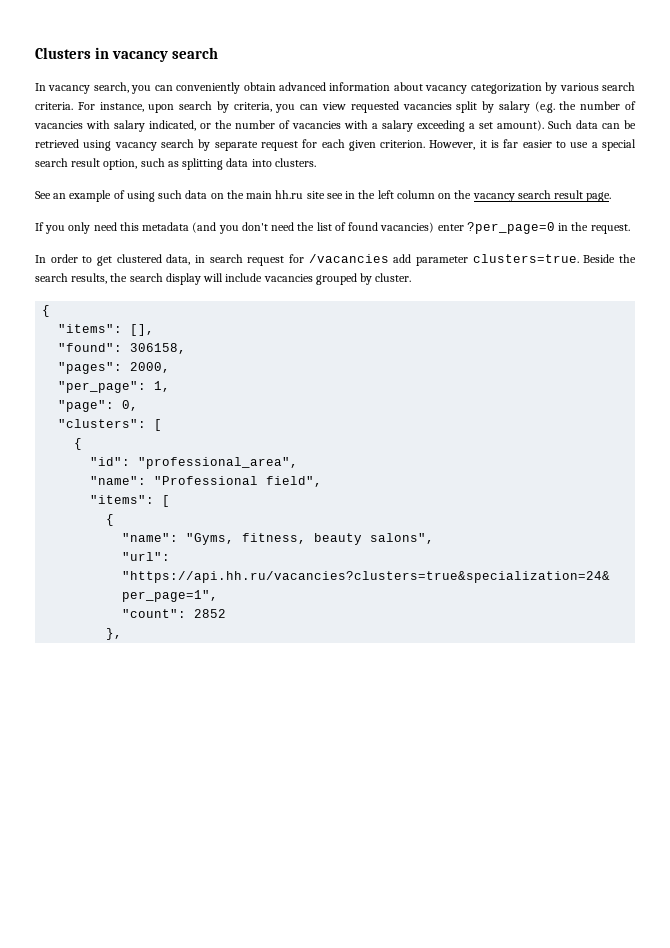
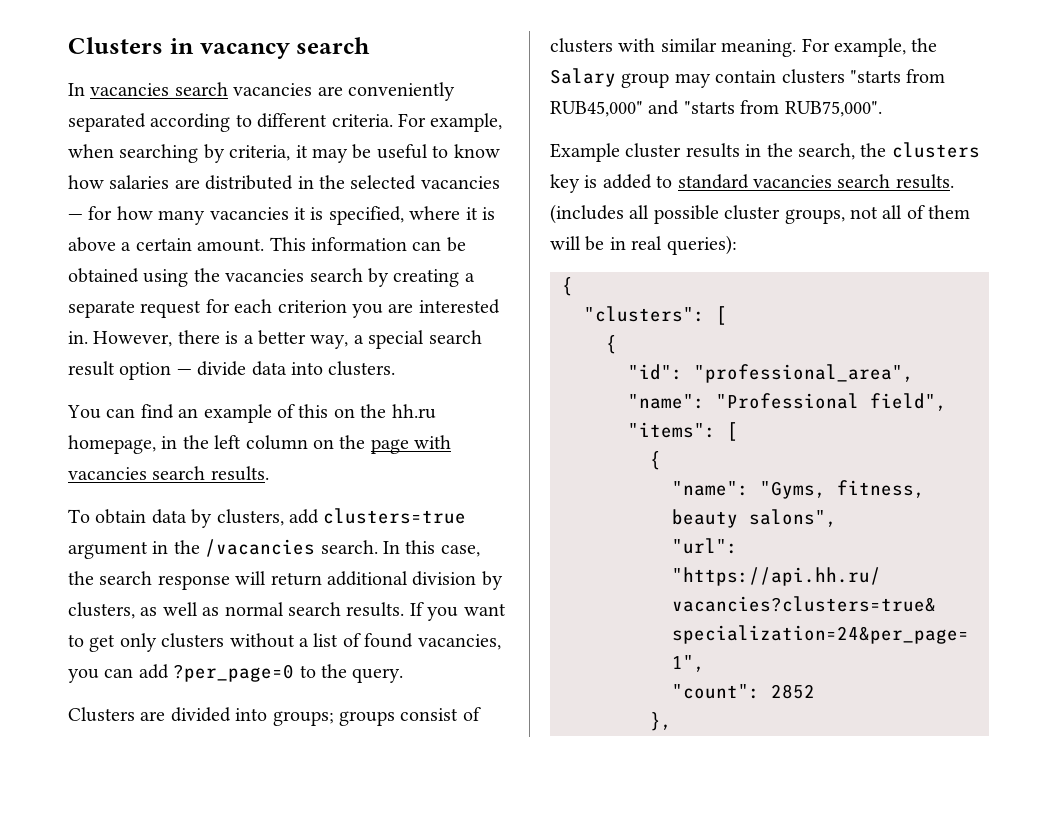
- In vacancy search, you can conveniently obtain advanced information about vacancy categorization by various search criteria. For instance, upon search by criteria, you can view requested vacancies split by salary (e.g. the number of vacancies with salary indicated, or the number of vacancies with a salary exceeding a set amount). Such data can be retrieved using vacancy search by separate request for each given criterion. However, it is far easier to use a special search result option, such as splitting data into clusters.
- See an example of using such data on the main hh.ru site see in the left column on the vacancy search result page.
- If you only need this metadata (and you don't need the list of found vacancies) enter ?per_page=0 in the request.
- In order to get clustered data, in search request for /vacancies add parameter clusters=true. Beside the search results, the search display will include vacancies grouped by cluster.
+ In vacancies search vacancies are conveniently separated according to different criteria. For example, when searching by criteria, it may be useful to know how salaries are distributed in the selected vacancies — for how many vacancies it is specified, where it is above a certain amount. This information can be obtained using the vacancies search by creating a separate request for each criterion you are interested in. However, there is a better way, a special search result option — divide data into clusters.
+ You can find an example of this on the hh.ru homepage, in the left column on the page with vacancies search results.
+ To obtain data by clusters, add clusters=true argument in the /vacancies search. In this case, the search response will return additional division by clusters, as well as normal search results. If you want to get only clusters without a list of found vacancies, you can add ?per_page=0 to the query.
+ Clusters are divided into groups; groups consist of clusters with similar meaning. For example, the Salary group may contain clusters "starts from RUB45,000" and "starts from RUB75,000".
+ Example cluster results in the search, the clusters key is added to standard vacancies search results. (includes all possible cluster groups, not all of them will be in real queries):
  {
- "items": [],
- "found": 306158,
- "pages": 2000,
- "per_page": 1,
- "page": 0,

